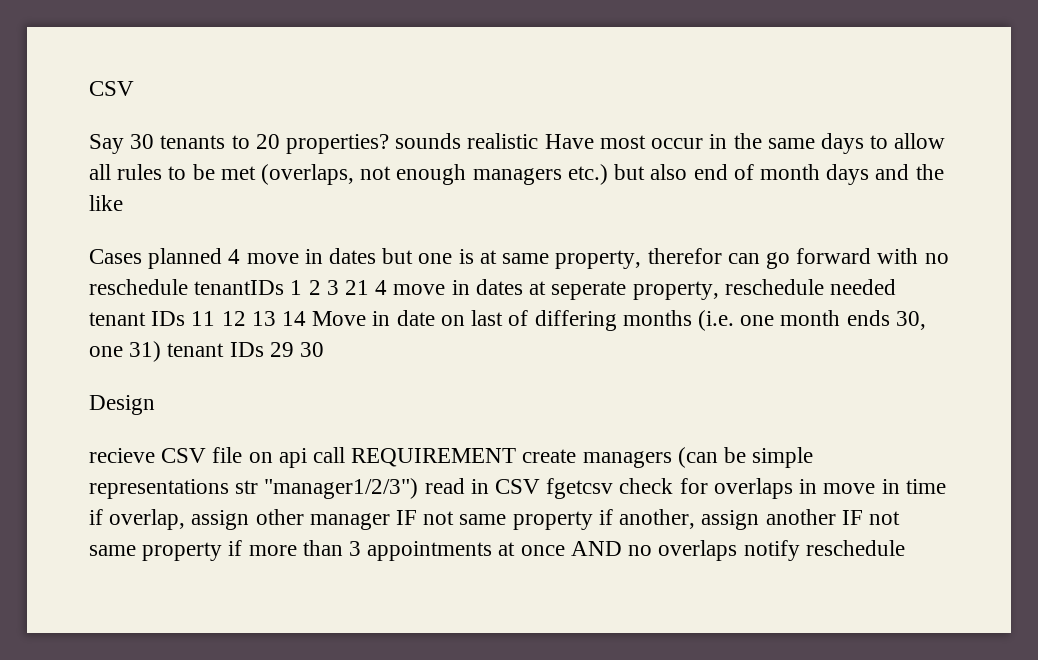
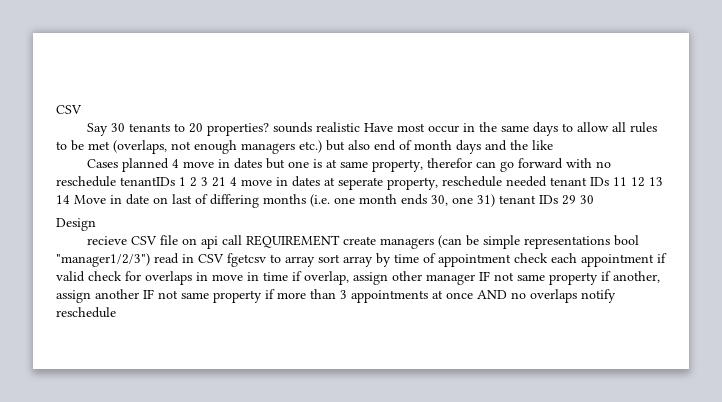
- recieve CSV file on api call REQUIREMENT create managers (can be simple representations str "manager1/2/3") read in CSV fgetcsv check for overlaps in move in time if overlap, assign other manager IF not same property if another, assign another IF not same property if more than 3 appointments at once AND no overlaps notify reschedule
+ recieve CSV file on api call REQUIREMENT create managers (can be simple representations bool "manager1/2/3") read in CSV fgetcsv to array sort array by time of appointment check each appointment if valid check for overlaps in move in time if overlap, assign other manager IF not same property if another, assign another IF not same property if more than 3 appointments at once AND no overlaps notify reschedule

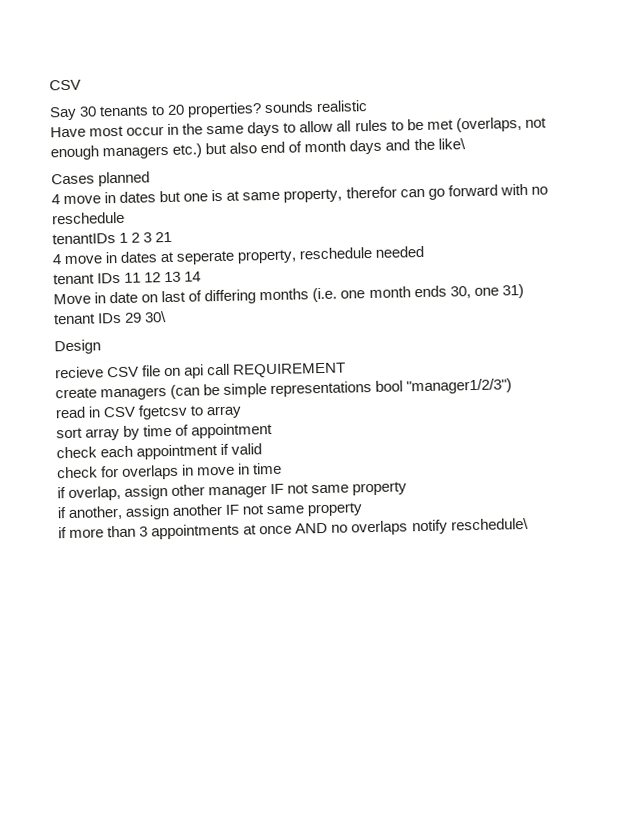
- Say 30 tenants to 20 properties? sounds realistic Have most occur in the same days to allow all rules to be met (overlaps, not enough managers etc.) but also end of month days and the like
+ Say 30 tenants to 20 properties? sounds realistic
+ Have most occur in the same days to allow all rules to be met (overlaps, not enough managers etc.) but also end of month days and the like\
- Cases planned 4 move in dates but one is at same property, therefor can go forward with no reschedule tenantIDs 1 2 3 21 4 move in dates at seperate property, reschedule needed tenant IDs 11 12 13 14 Move in date on last of differing months (i.e. one month ends 30, one 31) tenant IDs 29 30
+ Cases planned
+ 4 move in dates but one is at same property, therefor can go forward with no reschedule
+ tenantIDs 1 2 3 21
+ 4 move in dates at seperate property, reschedule needed
+ tenant IDs 11 12 13 14
+ Move in date on last of differing months (i.e. one month ends 30, one 31)
+ tenant IDs 29 30\
- recieve CSV file on api call REQUIREMENT create managers (can be simple representations bool "manager1/2/3") read in CSV fgetcsv to array sort array by time of appointment check each appointment if valid check for overlaps in move in time if overlap, assign other manager IF not same property if another, assign another IF not same property if more than 3 appointments at once AND no overlaps notify reschedule
+ recieve CSV file on api call REQUIREMENT
+ create managers (can be simple representations bool "manager1/2/3")
+ read in CSV fgetcsv to array
+ sort array by time of appointment
+ check each appointment if valid
+ check for overlaps in move in time
+ if overlap, assign other manager IF not same property
+ if another, assign another IF not same property
+ if more than 3 appointments at once AND no overlaps notify reschedule\

